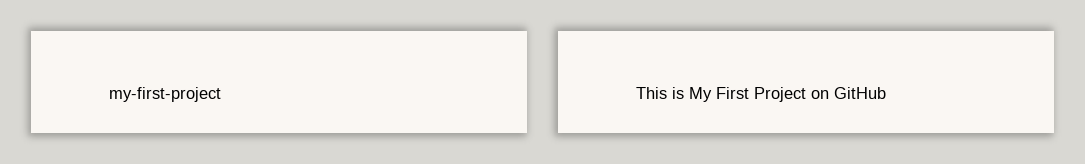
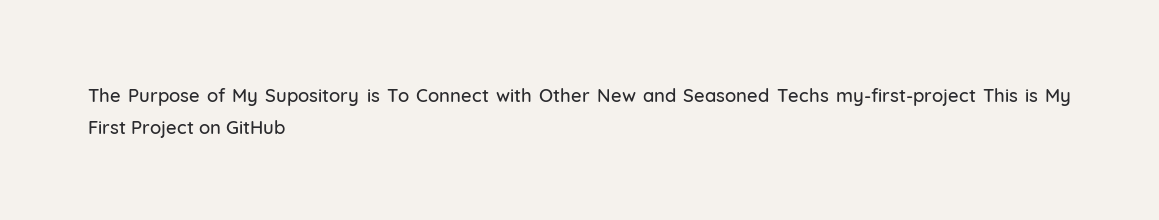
- my-first-project
- This is My First Project on GitHub
+ The Purpose of My Supository is To Connect with Other New and Seasoned Techs my-first-project This is My First Project on GitHub

